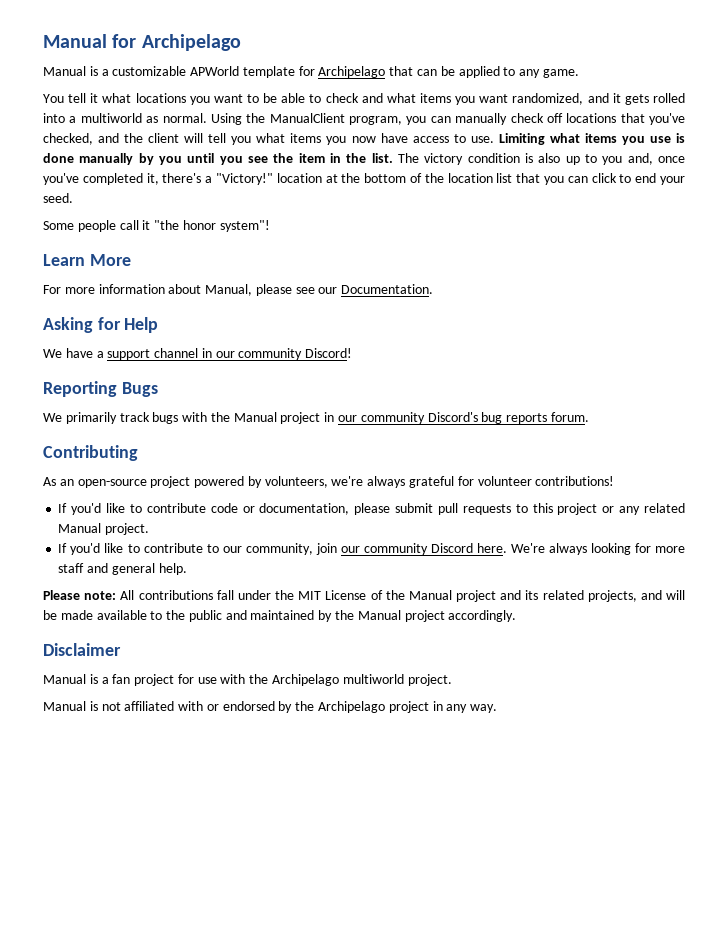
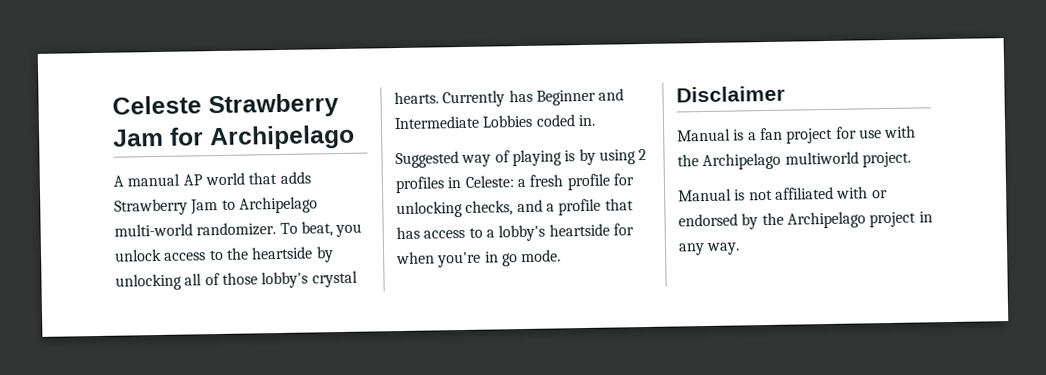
- Manual for Archipelago
+ Celeste Strawberry Jam for Archipelago
- Manual is a customizable APWorld template for Archipelago that can be applied to any game.
- You tell it what locations you want to be able to check and what items you want randomized, and it gets rolled into a multiworld as normal. Using the ManualClient program, you can manually check off locations that you've checked, and the client will tell you what items you now have access to use. Limiting what items you use is done manually by you until you see the item in the list. The victory condition is also up to you and, once you've completed it, there's a "Victory!" location at the bottom of the location list that you can click to end your seed.
- Some people call it "the honor system"!
- Learn More
- For more information about Manual, please see our Documentation.
- Asking for Help
- We have a support channel in our community Discord!
- Reporting Bugs
- We primarily track bugs with the Manual project in our community Discord's bug reports forum.
- Contributing
- As an open-source project powered by volunteers, we're always grateful for volunteer contributions!
- If you'd like to contribute code or documentation, please submit pull requests to this project or any related Manual project.
- If you'd like to contribute to our community, join our community Discord here. We're always looking for more staff and general help.
- Please note: All contributions fall under the MIT License of the Manual project and its related projects, and will be made available to the public and maintained by the Manual project accordingly.
+ A manual AP world that adds Strawberry Jam to Archipelago multi-world randomizer. To beat, you unlock access to the heartside by unlocking all of those lobby's crystal hearts. Currently has Beginner and Intermediate Lobbies coded in.
+ Suggested way of playing is by using 2 profiles in Celeste: a fresh profile for unlocking checks, and a profile that has access to a lobby's heartside for when you're in go mode.

